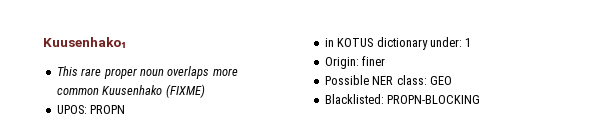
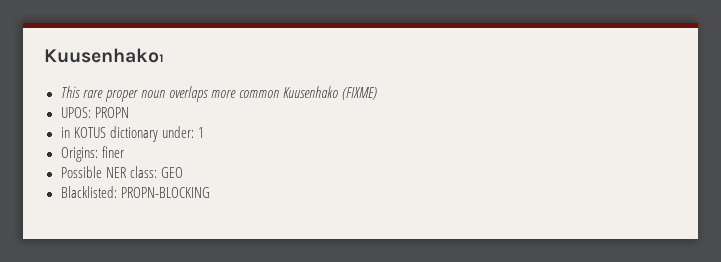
- Origin: finer
+ Origins: finer

